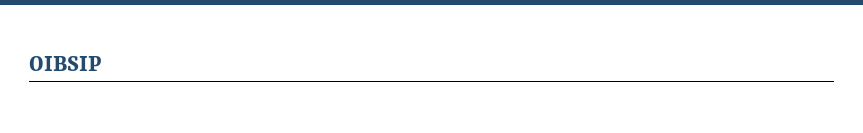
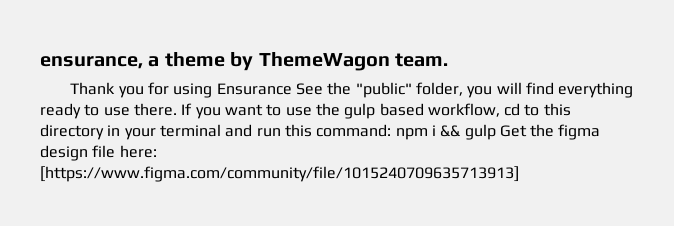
- OIBSIP
+ ensurance, a theme by ThemeWagon team.
+ Thank you for using Ensurance See the "public" folder, you will find everything ready to use there. If you want to use the gulp based workflow, cd to this directory in your terminal and run this command: npm i && gulp Get the figma design file here: [https://www.figma.com/community/file/1015240709635713913]

